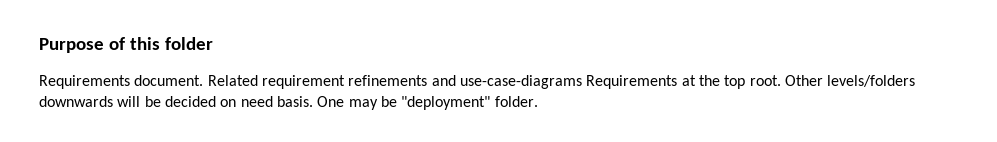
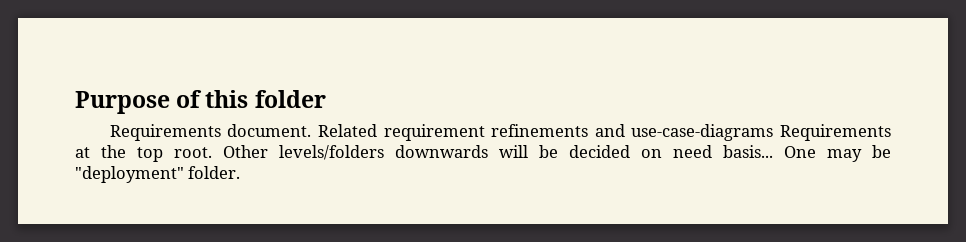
- Other levels/folders downwards will be decided on need basis.
+ Other levels/folders downwards will be decided on need basis...

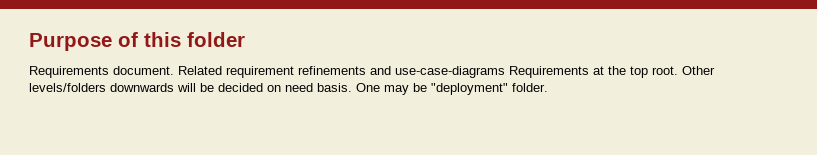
- Other levels/folders downwards will be decided on need basis...
+ Other levels/folders downwards will be decided on need basis.

